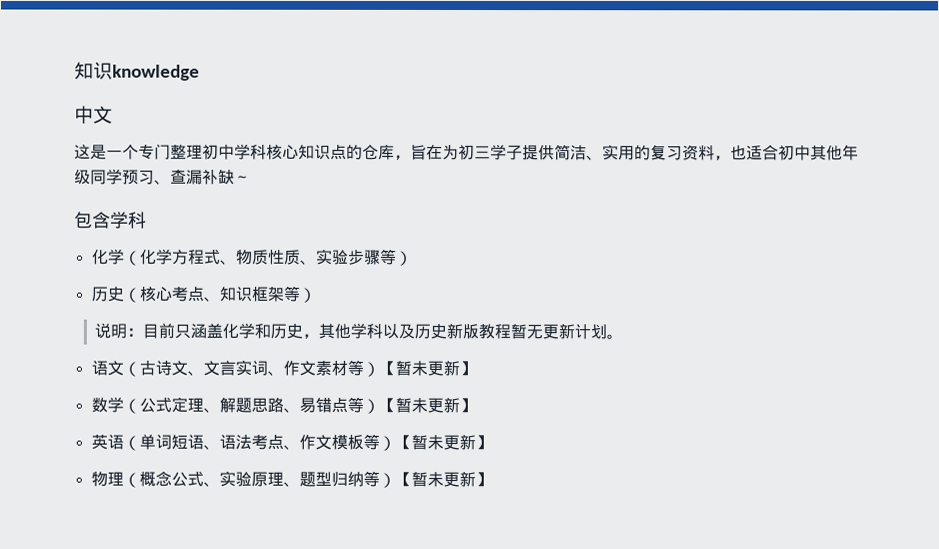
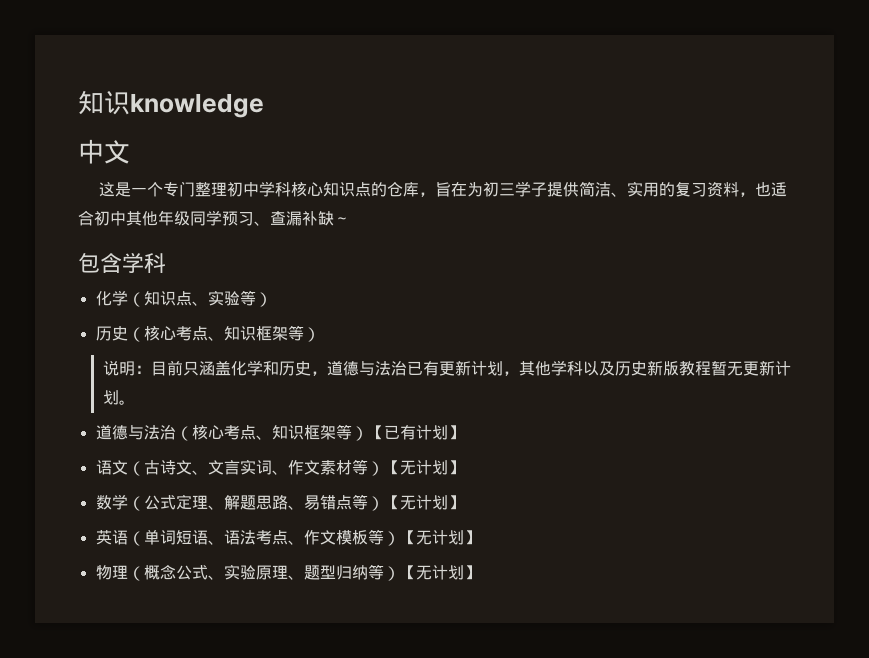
- 化学（化学方程式、物质性质、实验步骤等）
+ 化学（知识点、实验等）
- 说明：目前只涵盖化学和历史，其他学科以及历史新版教程暂无更新计划。
+ 说明：目前只涵盖化学和历史，道德与法治已有更新计划，其他学科以及历史新版教程暂无更新计划。
+ 道德与法治（核心考点、知识框架等）【已有计划】
- 语文（古诗文、文言实词、作文素材等）【暂未更新】
+ 语文（古诗文、文言实词、作文素材等）【无计划】
- 数学（公式定理、解题思路、易错点等）【暂未更新】
+ 数学（公式定理、解题思路、易错点等）【无计划】
- 英语（单词短语、语法考点、作文模板等）【暂未更新】
+ 英语（单词短语、语法考点、作文模板等）【无计划】
- 物理（概念公式、实验原理、题型归纳等）【暂未更新】
+ 物理（概念公式、实验原理、题型归纳等）【无计划】

